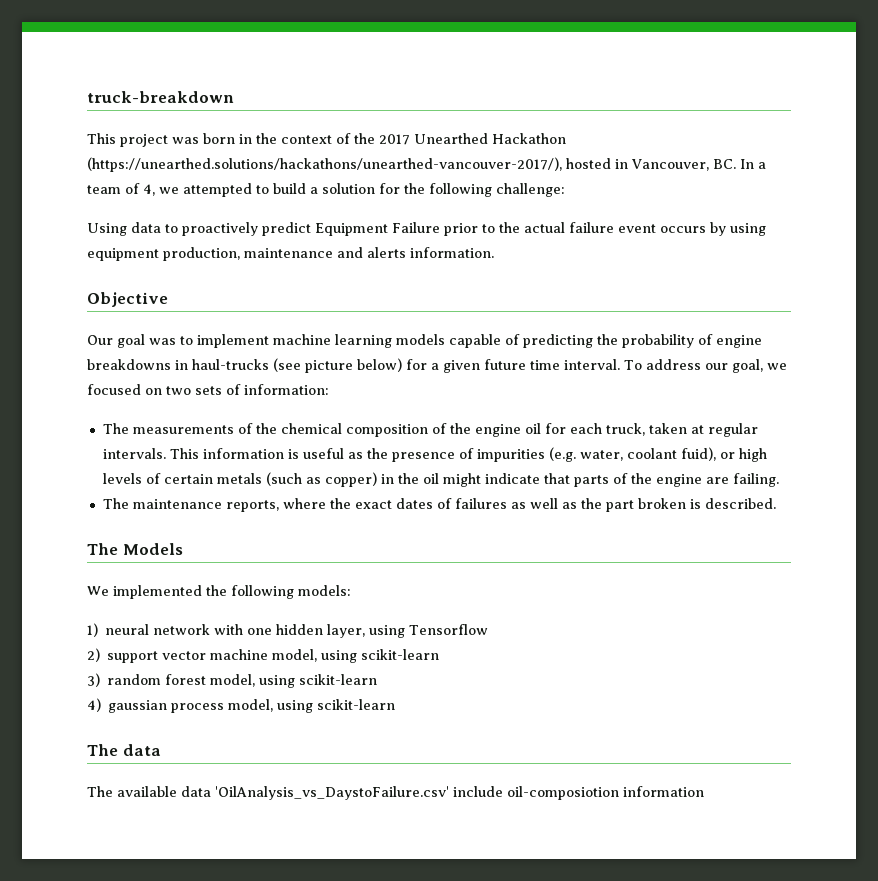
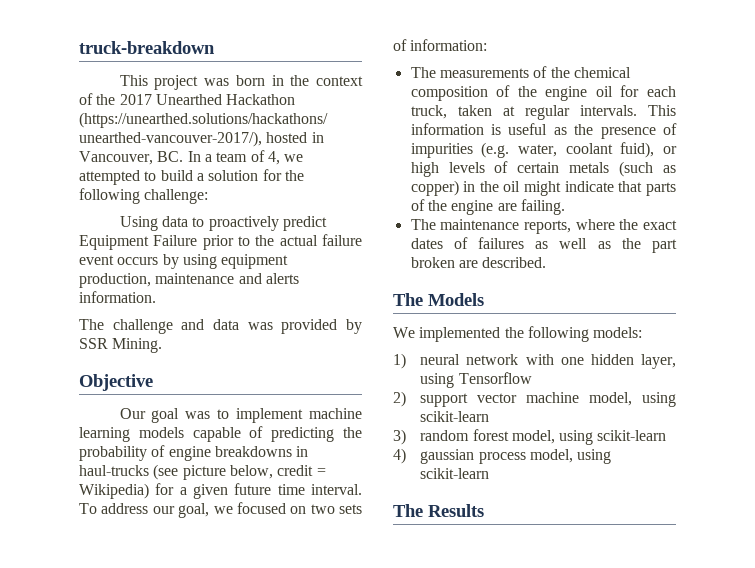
+ The challenge and data was provided by SSR Mining.
- Our goal was to implement machine learning models capable of predicting the probability of engine breakdowns in haul-trucks (see picture below) for a given future time interval.
+ Our goal was to implement machine learning models capable of predicting the probability of engine breakdowns in haul-trucks (see picture below, credit = Wikipedia) for a given future time interval.
- The maintenance reports, where the exact dates of failures as well as the part broken is described.
+ The maintenance reports, where the exact dates of failures as well as the part broken are described.
- The data
- The available data 'OilAnalysis_vs_DaystoFailure.csv' include oil-composiotion information
+ The Results

